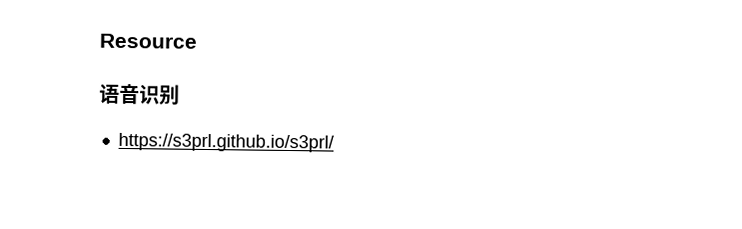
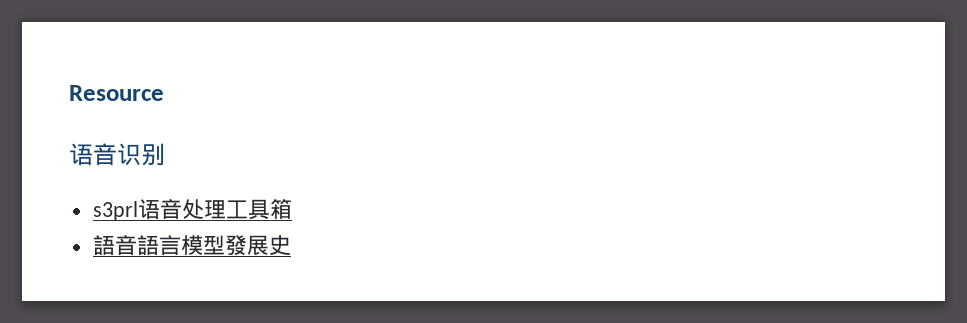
- https://s3prl.github.io/s3prl/
+ s3prl语音处理工具箱
+ 語音語言模型發展史

